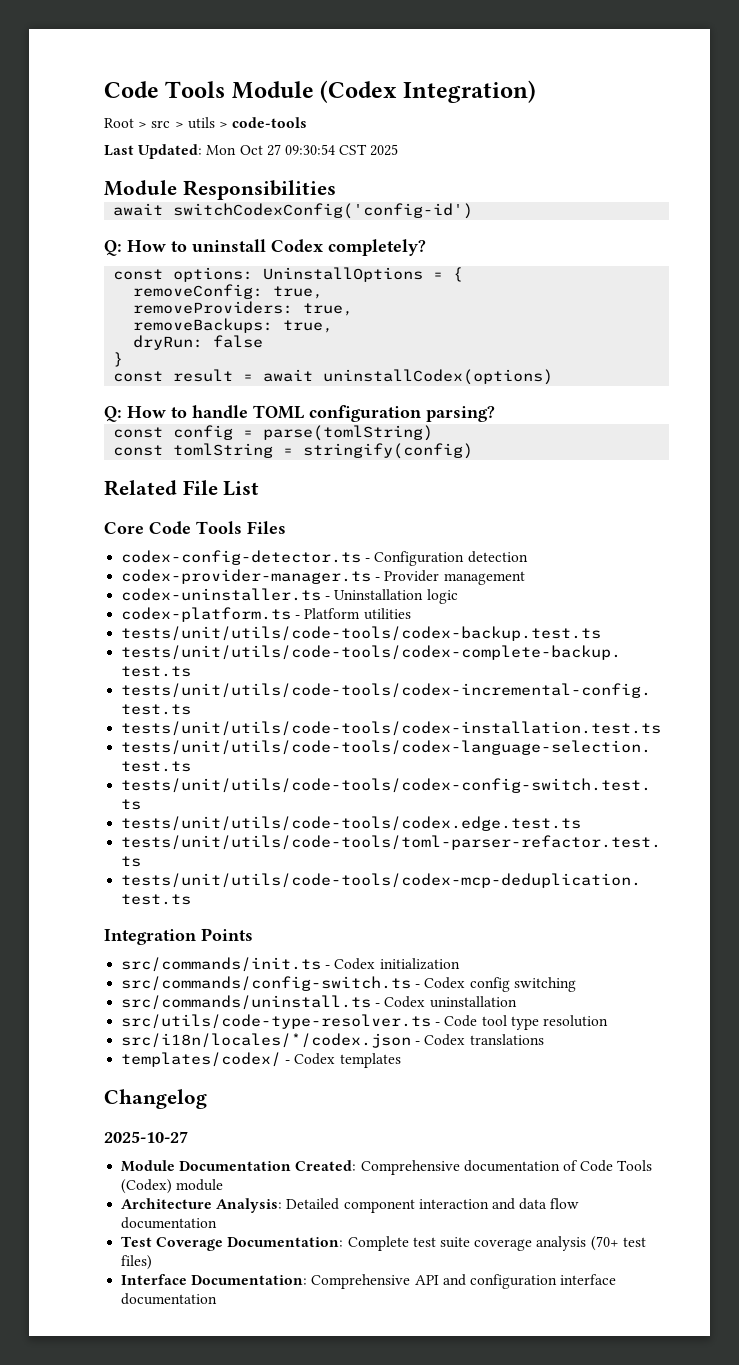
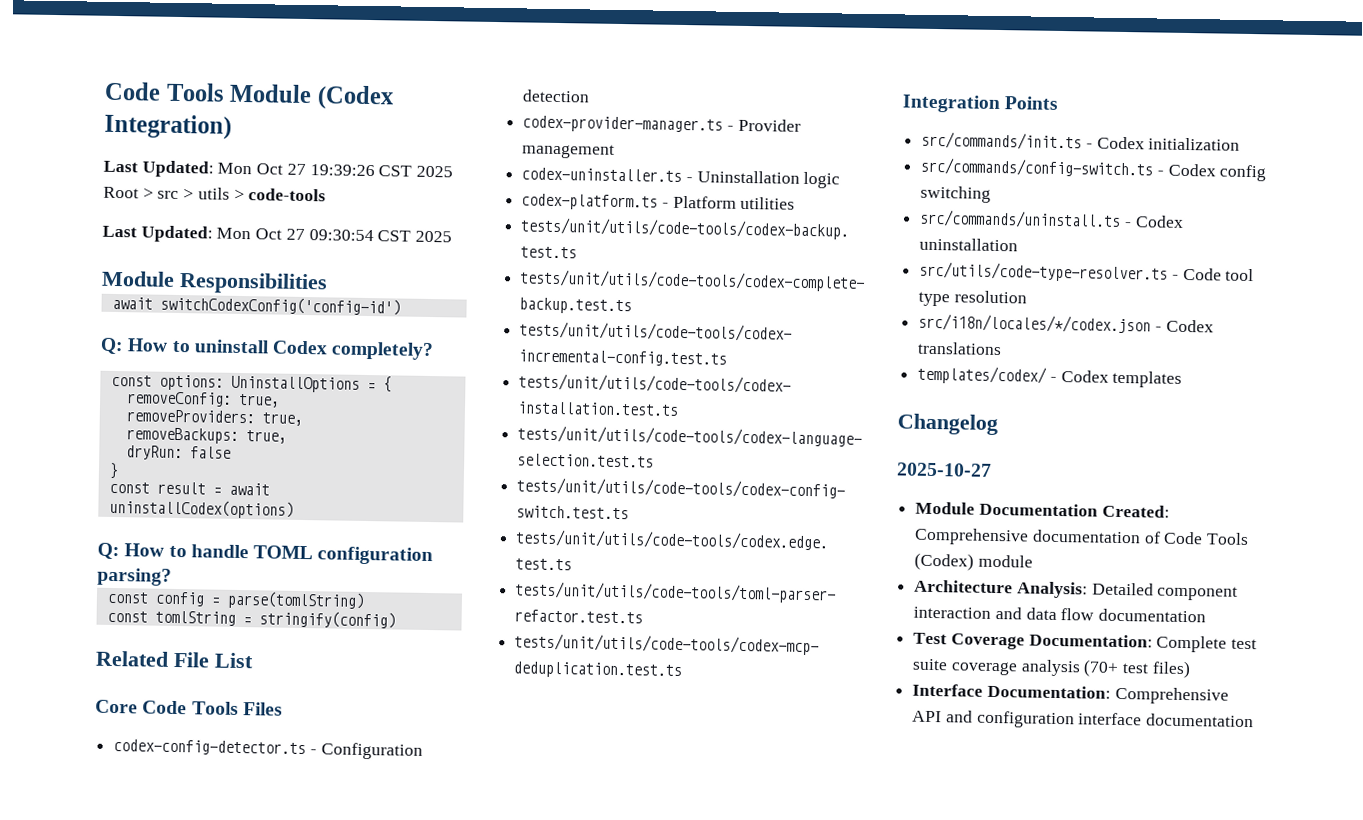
- Root > src > utils > code-tools
+ Last Updated: Mon Oct 27 19:39:26 CST 2025 Root > src > utils > code-tools

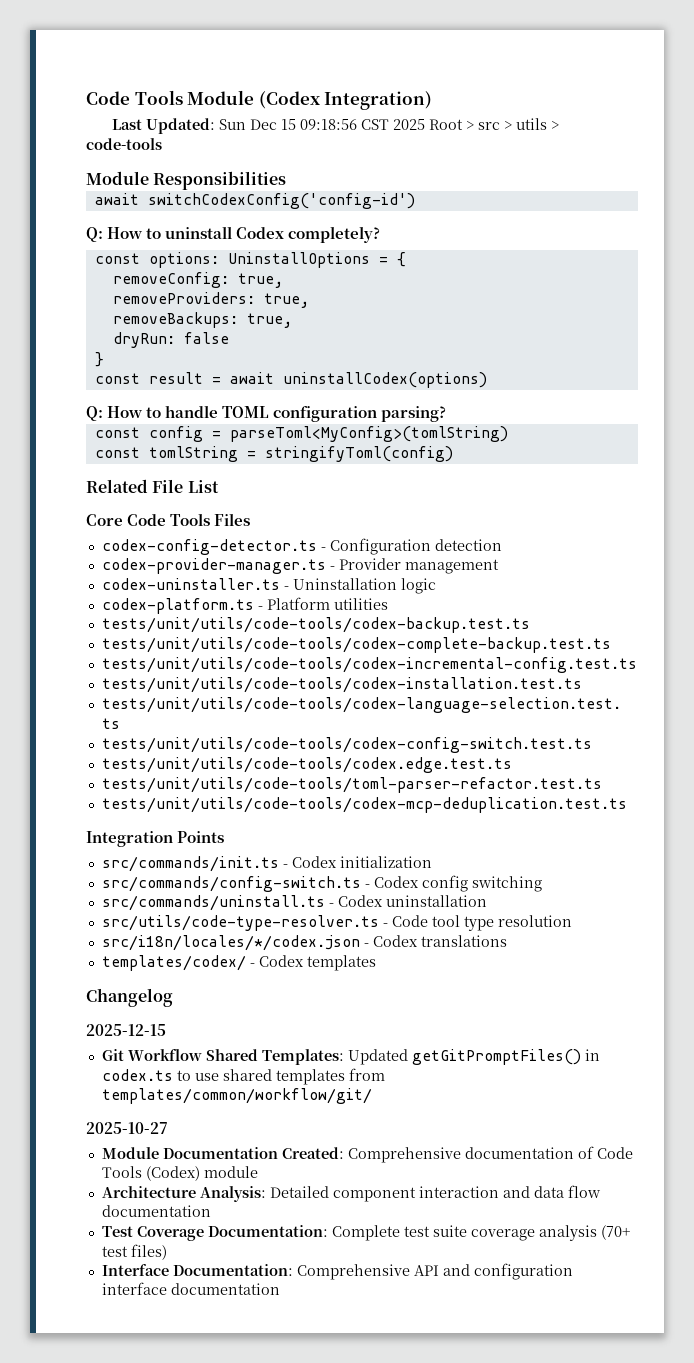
- Last Updated: Mon Oct 27 19:39:26 CST 2025 Root > src > utils > code-tools
+ Last Updated: Sun Dec 15 09:18:56 CST 2025 Root > src > utils > code-tools
- Last Updated: Mon Oct 27 09:30:54 CST 2025
- const config = parse(tomlString)
+ const config = parseToml<MyConfig>(tomlString)
- const tomlString = stringify(config)
+ const tomlString = stringifyToml(config)
+ 2025-12-15
+ Git Workflow Shared Templates: Updated getGitPromptFiles() in codex.ts to use shared templates from templates/common/workflow/git/

